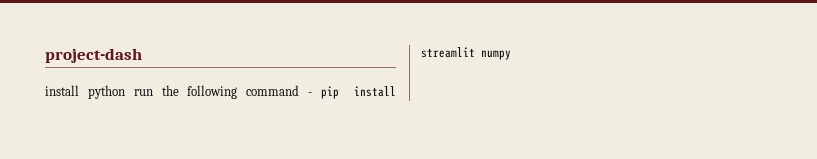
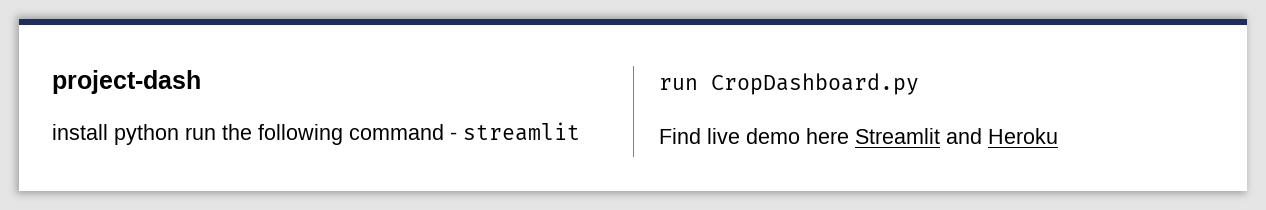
- install python run the following command - pip install streamlit numpy
+ install python run the following command - streamlit run CropDashboard.py
+ Find live demo here Streamlit and Heroku

